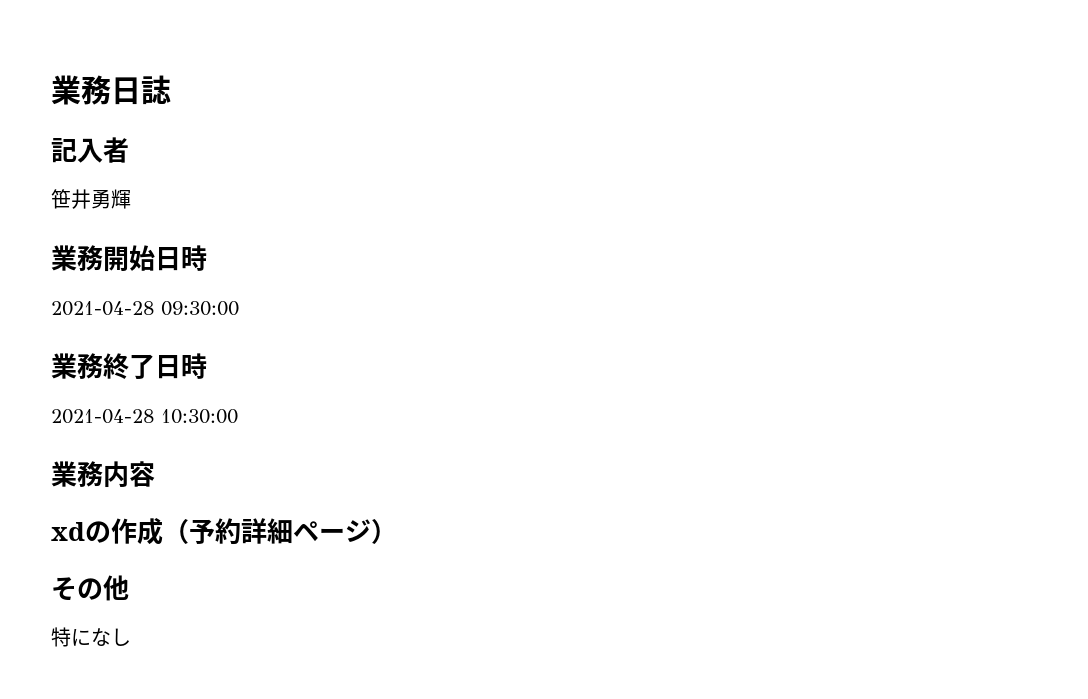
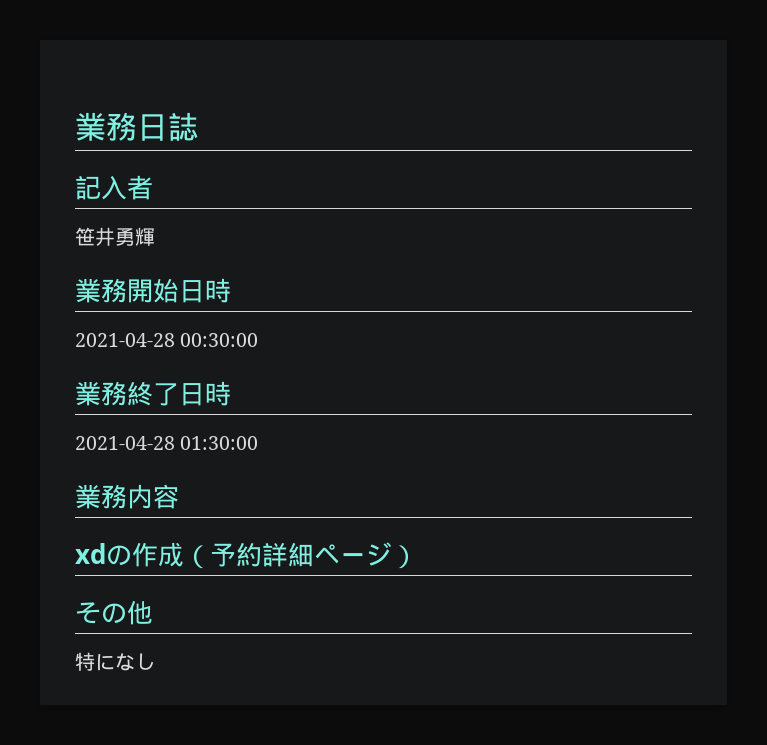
- 2021-04-28 09:30:00
+ 2021-04-28 00:30:00
- 2021-04-28 10:30:00
+ 2021-04-28 01:30:00

